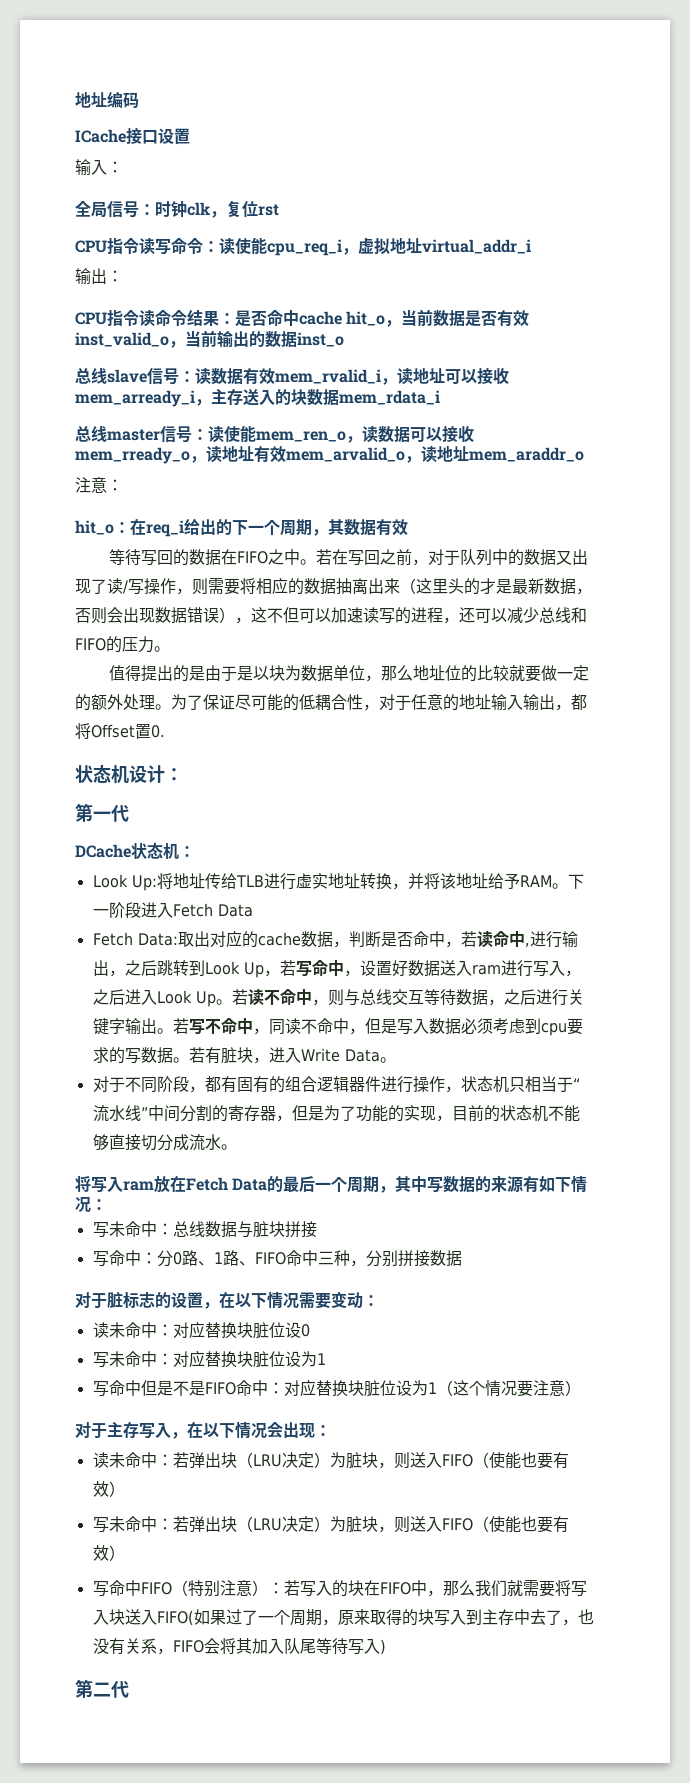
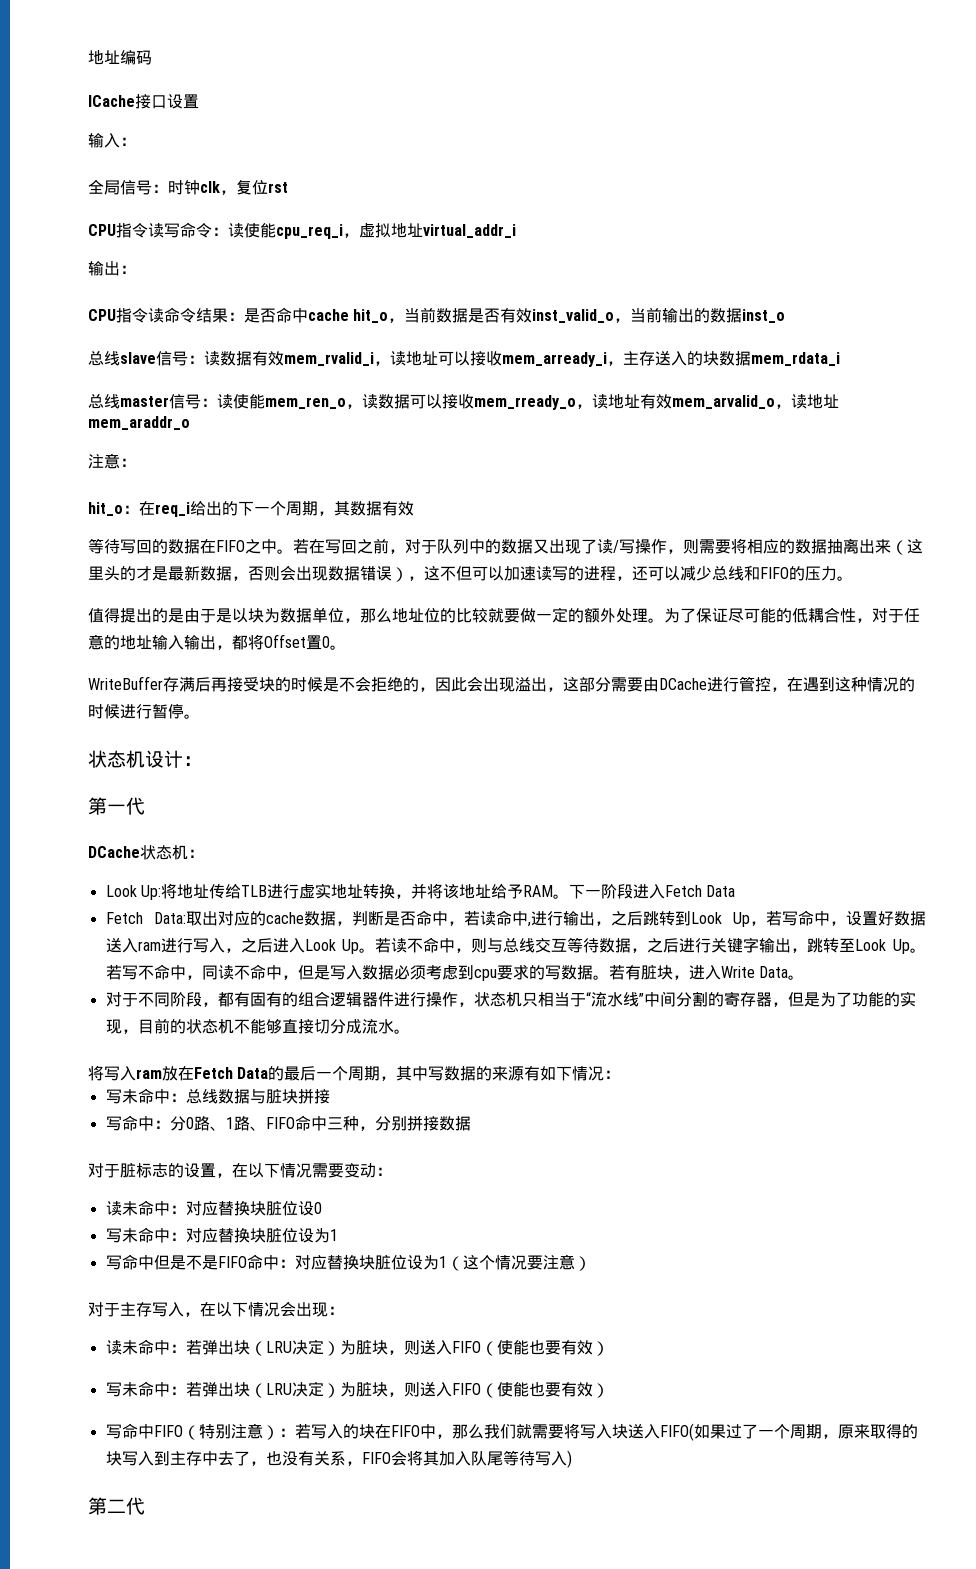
- 为了保证尽可能的低耦合性，对于任意的地址输入输出，都将Offset置0.
+ 为了保证尽可能的低耦合性，对于任意的地址输入输出，都将Offset置0。
+ WriteBuffer存满后再接受块的时候是不会拒绝的，因此会出现溢出，这部分需要由DCache进行管控，在遇到这种情况的时候进行暂停。
- 若读不命中，则与总线交互等待数据，之后进行关键字输出。
+ 若读不命中，则与总线交互等待数据，之后进行关键字输出，跳转至Look Up。

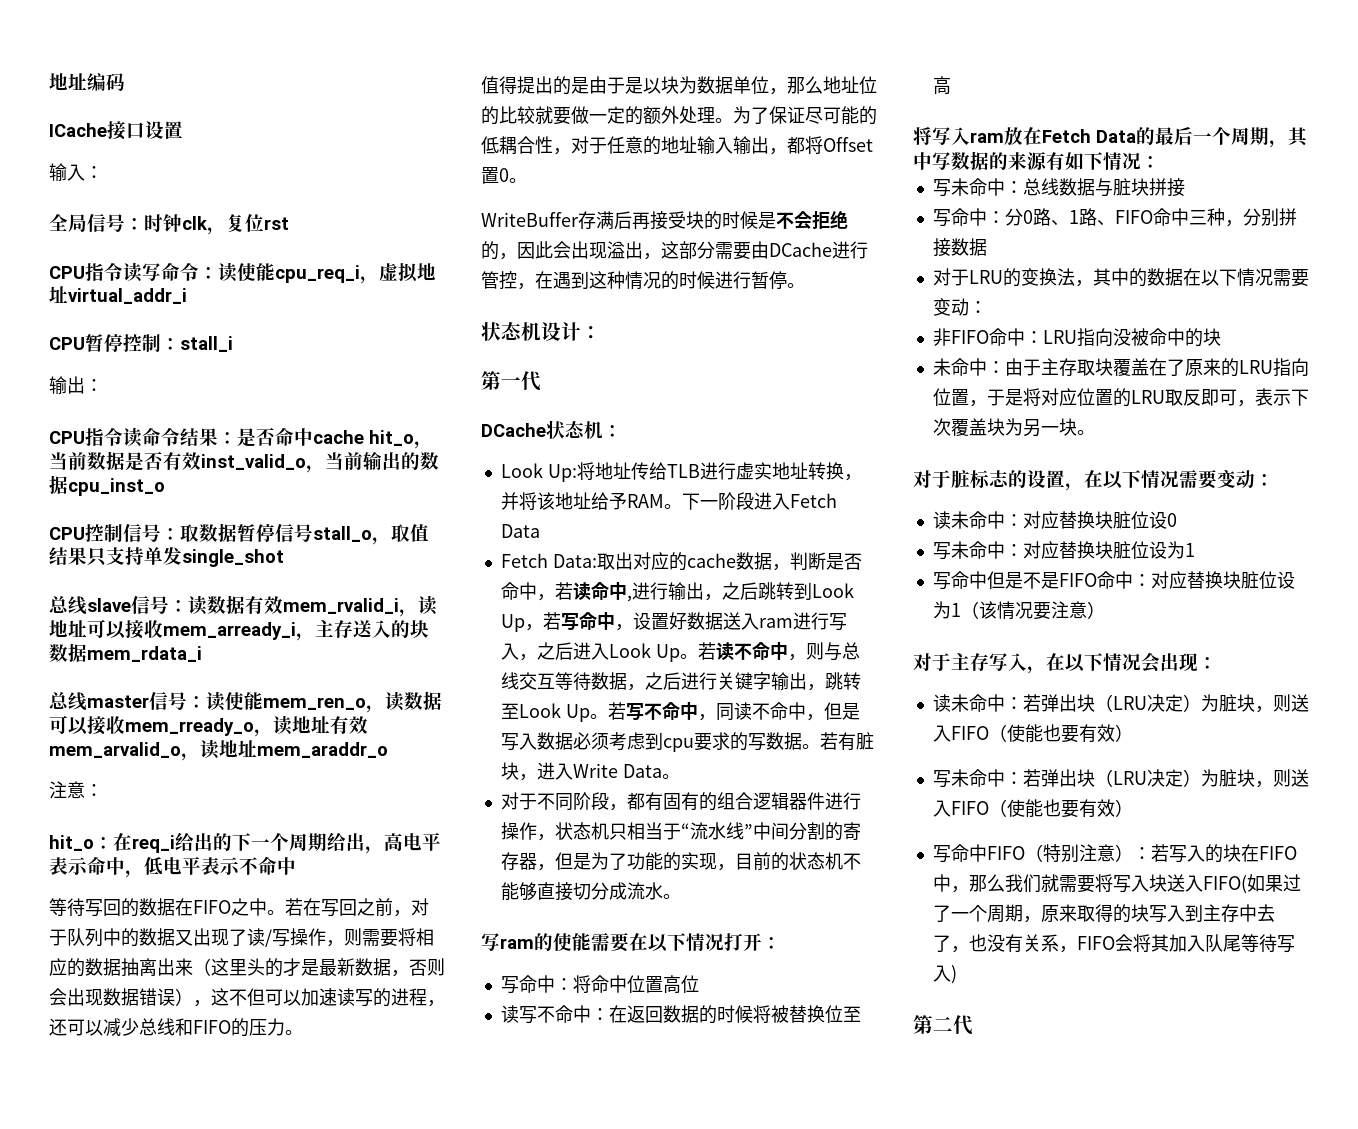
+ CPU暂停控制：stall_i
- CPU指令读命令结果：是否命中cache hit_o，当前数据是否有效inst_valid_o，当前输出的数据inst_o
+ CPU指令读命令结果：是否命中cache hit_o，当前数据是否有效inst_valid_o，当前输出的数据cpu_inst_o
+ CPU控制信号：取数据暂停信号stall_o，取值结果只支持单发single_shot
- hit_o：在req_i给出的下一个周期，其数据有效
+ hit_o：在req_i给出的下一个周期给出，高电平表示命中，低电平表示不命中
+ 写ram的使能需要在以下情况打开：
+ 写命中：将命中位置高位
+ 读写不命中：在返回数据的时候将被替换位至高
+ 对于LRU的变换法，其中的数据在以下情况需要变动：
+ 非FIFO命中：LRU指向没被命中的块
+ 未命中：由于主存取块覆盖在了原来的LRU指向位置，于是将对应位置的LRU取反即可，表示下次覆盖块为另一块。
- 写命中但是不是FIFO命中：对应替换块脏位设为1（这个情况要注意）
+ 写命中但是不是FIFO命中：对应替换块脏位设为1（该情况要注意）

